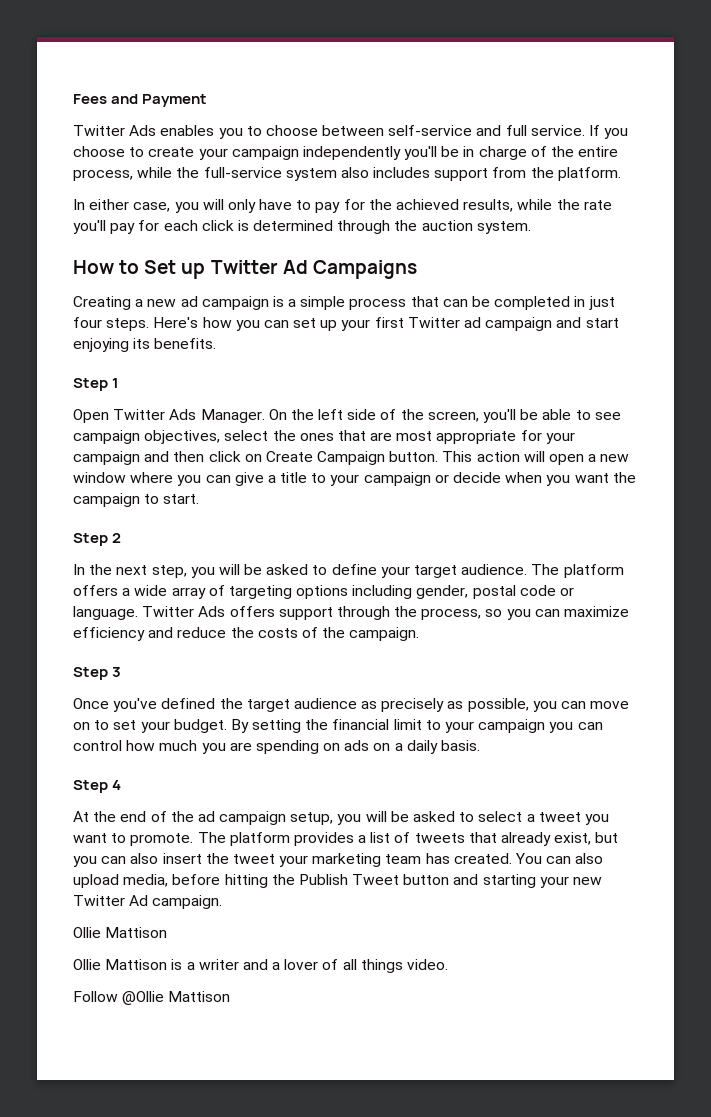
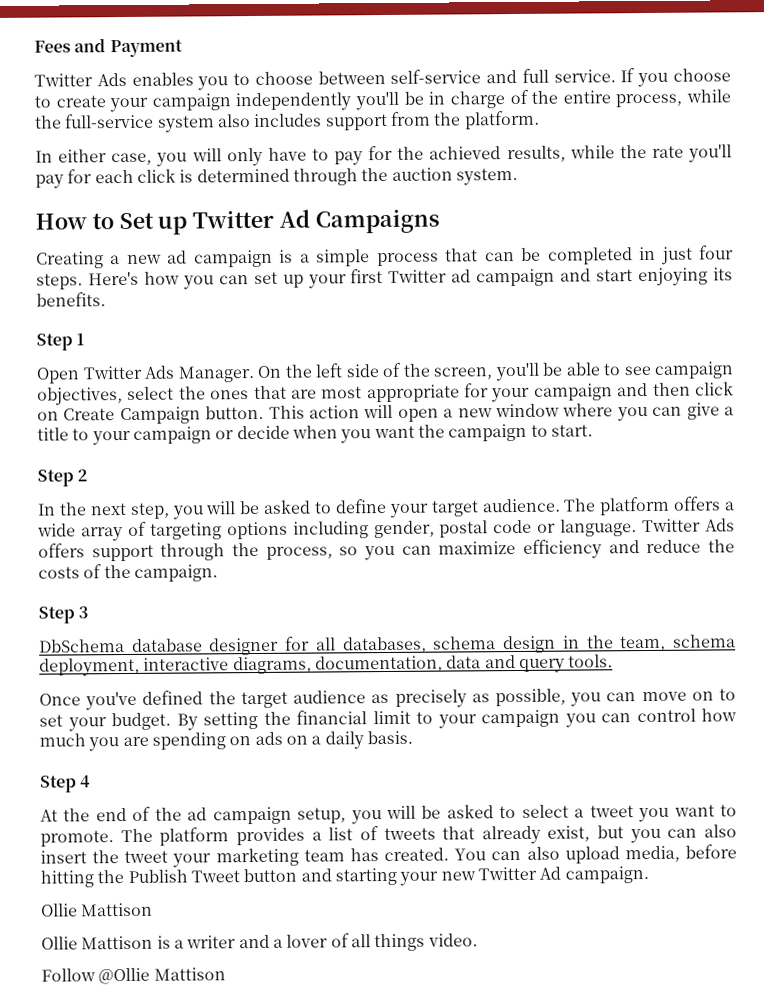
+ DbSchema database designer for all databases, schema design in the team, schema deployment, interactive diagrams, documentation, data and query tools.

